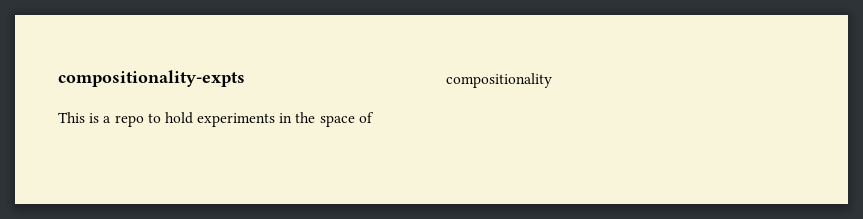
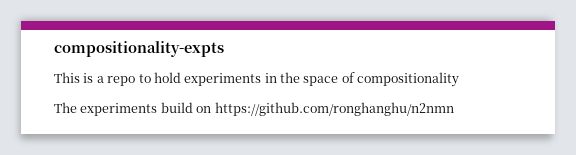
+ The experiments build on https://github.com/ronghanghu/n2nmn

